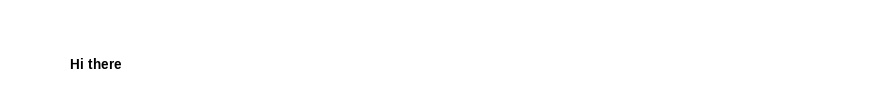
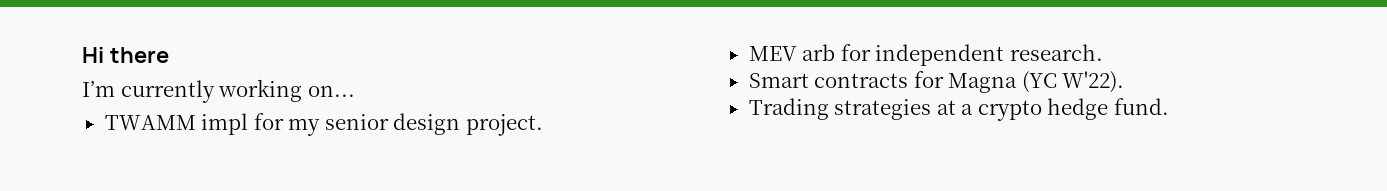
+ I’m currently working on...
+ TWAMM impl for my senior design project.
+ MEV arb for independent research.
+ Smart contracts for Magna (YC W'22).
+ Trading strategies at a crypto hedge fund.

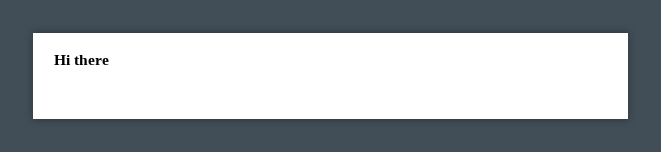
- I’m currently working on...
- TWAMM impl for my senior design project.
- MEV arb for independent research.
- Smart contracts for Magna (YC W'22).
- Trading strategies at a crypto hedge fund.

